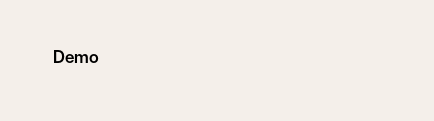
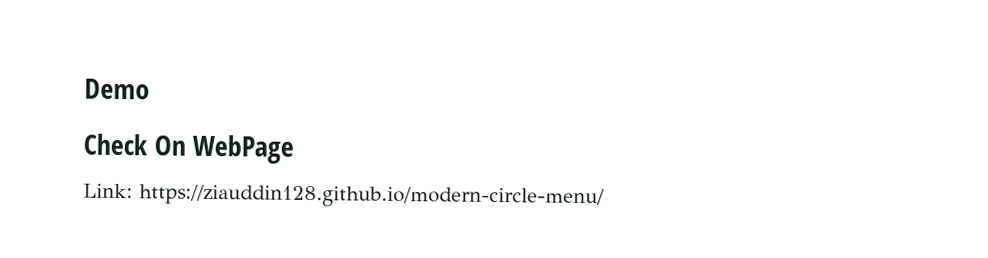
+ Check On WebPage
+ Link: https://ziauddin128.github.io/modern-circle-menu/

